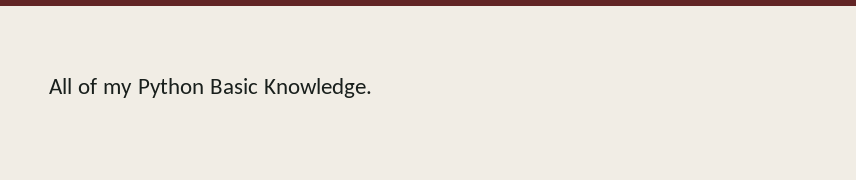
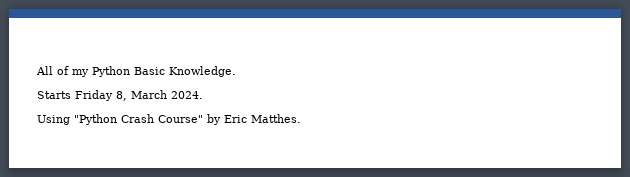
+ Starts Friday 8, March 2024.
+ Using "Python Crash Course" by Eric Matthes.

